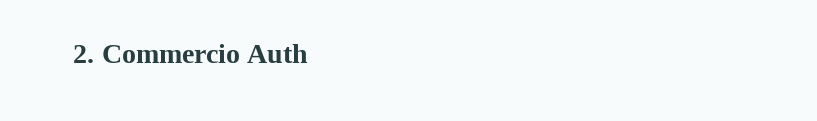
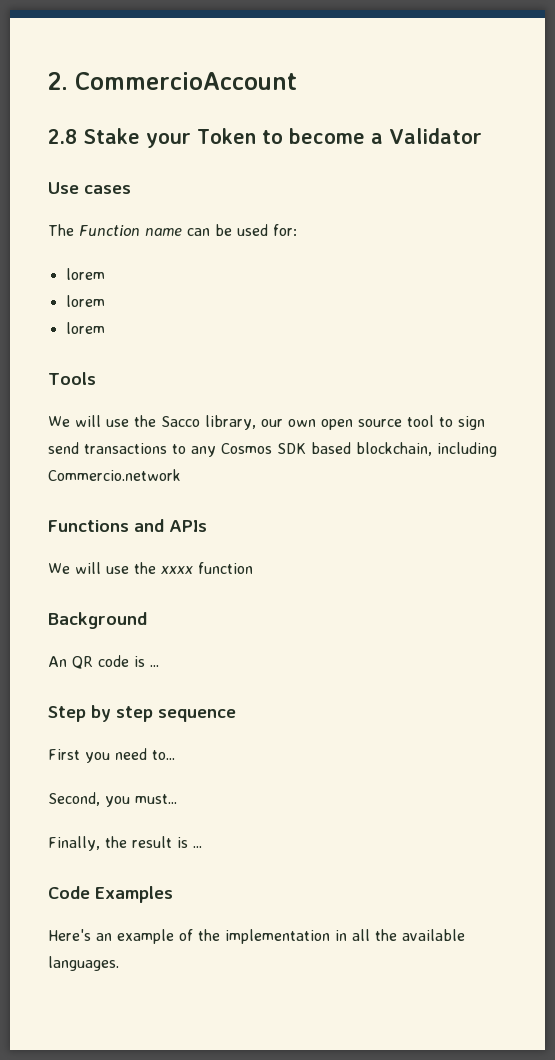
- 2. Commercio Auth
+ 2. CommercioAccount
+ 2.8 Stake your Token to become a Validator
+ Use cases
+ The Function name can be used for:
+ lorem
+ lorem
+ lorem
+ Tools
+ We will use the Sacco library, our own open source tool to sign send transactions to any Cosmos SDK based blockchain, including Commercio.network
+ Functions and APIs
+ We will use the xxxx function
+ Background
+ An QR code is ...
+ Step by step sequence
+ First you need to...
+ Second, you must...
+ Finally, the result is ...
+ Code Examples
+ Here's an example of the implementation in all the available languages.

